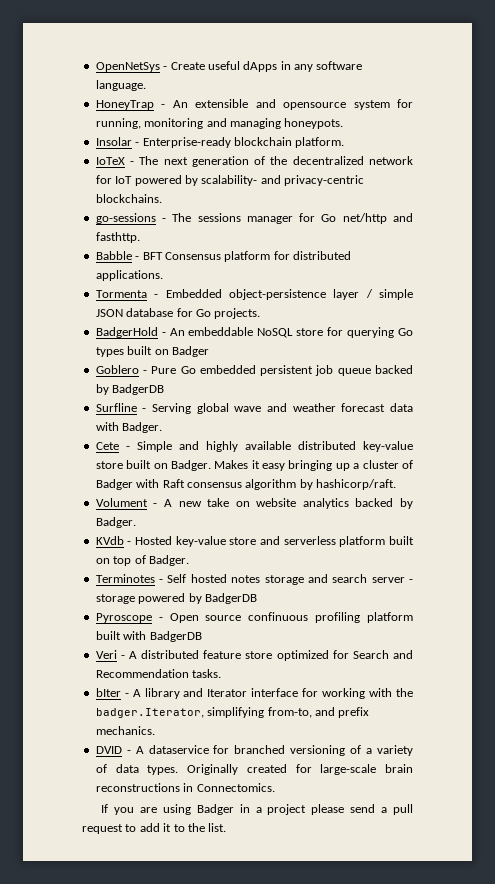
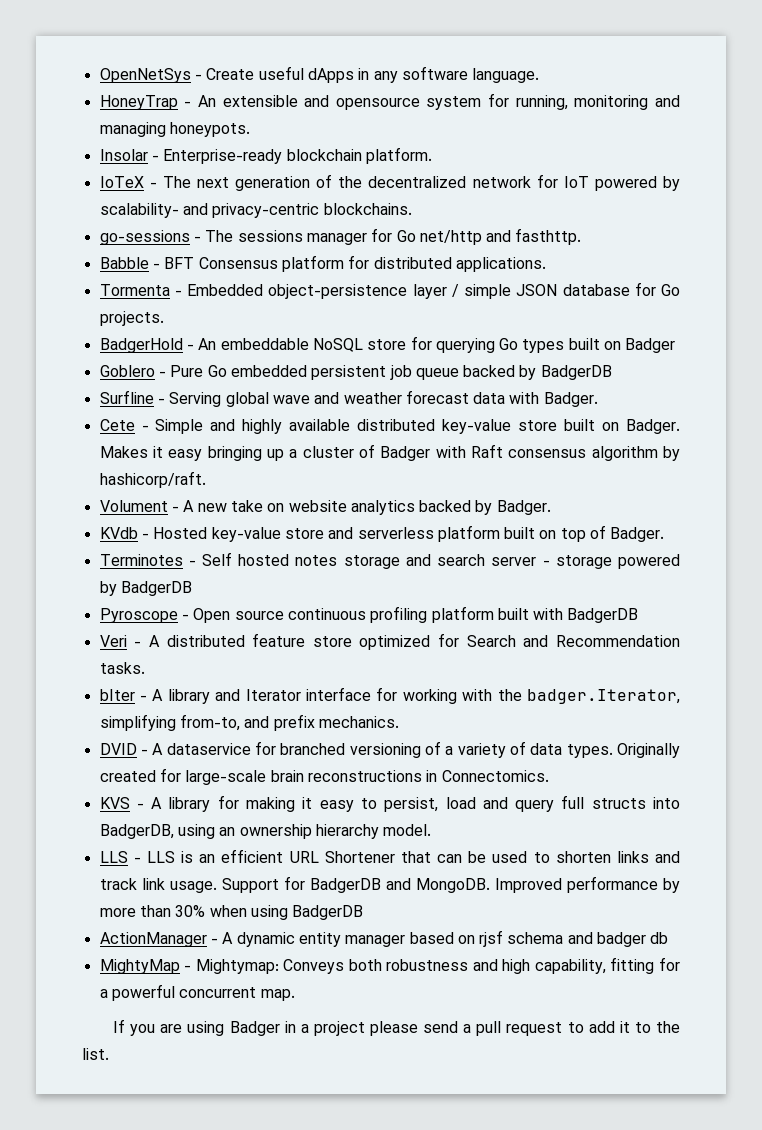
- Pyroscope - Open source confinuous profiling platform built with BadgerDB
+ Pyroscope - Open source continuous profiling platform built with BadgerDB
+ KVS - A library for making it easy to persist, load and query full structs into BadgerDB, using an ownership hierarchy model.
+ LLS - LLS is an efficient URL Shortener that can be used to shorten links and track link usage. Support for BadgerDB and MongoDB. Improved performance by more than 30% when using BadgerDB
+ ActionManager - A dynamic entity manager based on rjsf schema and badger db
+ MightyMap - Mightymap: Conveys both robustness and high capability, fitting for a powerful concurrent map.

